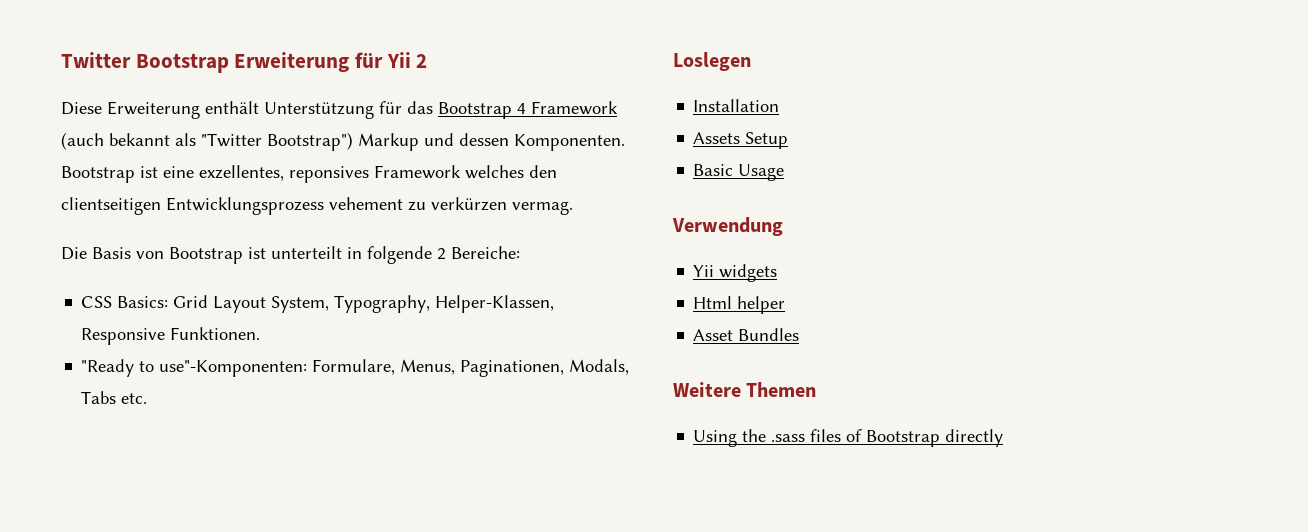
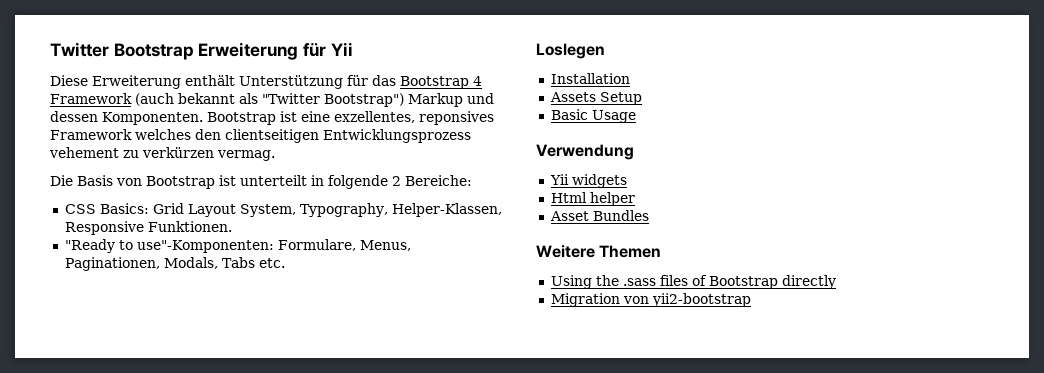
- Twitter Bootstrap Erweiterung für Yii 2
+ Twitter Bootstrap Erweiterung für Yii
+ Migration von yii2-bootstrap

